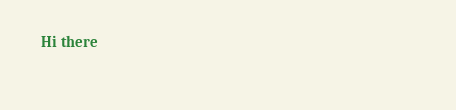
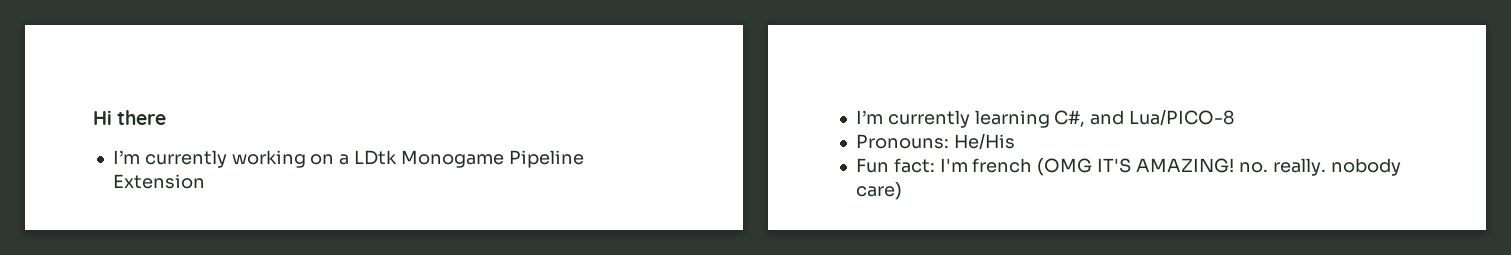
+ I’m currently working on a LDtk Monogame Pipeline Extension
+ I’m currently learning C#, and Lua/PICO-8
+ Pronouns: He/His
+ Fun fact: I'm french (OMG IT'S AMAZING! no. really. nobody care)

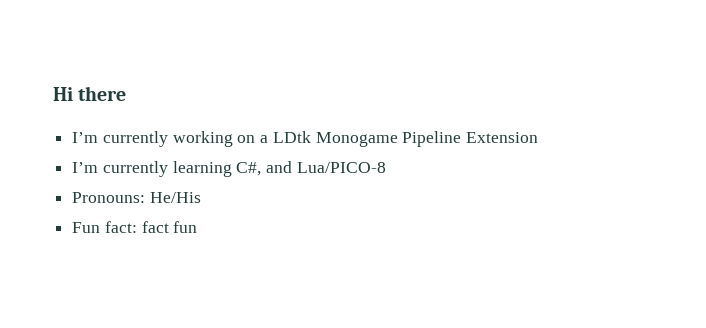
- Fun fact: I'm french (OMG IT'S AMAZING! no. really. nobody care)
+ Fun fact: fact fun

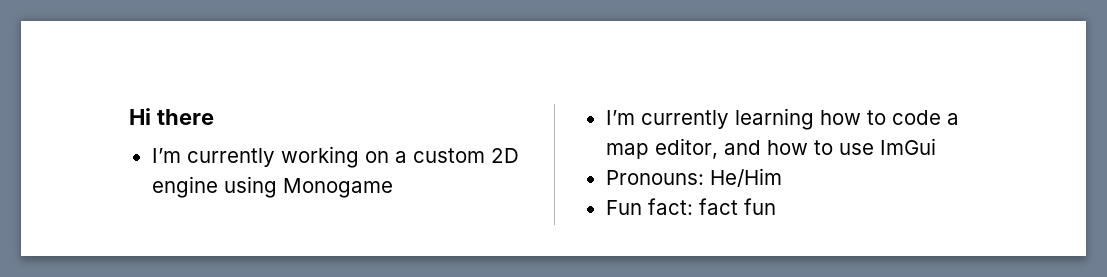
- I’m currently working on a LDtk Monogame Pipeline Extension
+ I’m currently working on a custom 2D engine using Monogame
- I’m currently learning C#, and Lua/PICO-8
+ I’m currently learning how to code a map editor, and how to use ImGui
- Pronouns: He/His
+ Pronouns: He/Him

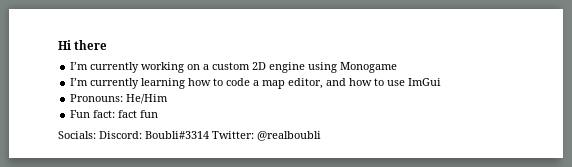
+ Socials: Discord: Boubli#3314 Twitter: @realboubli

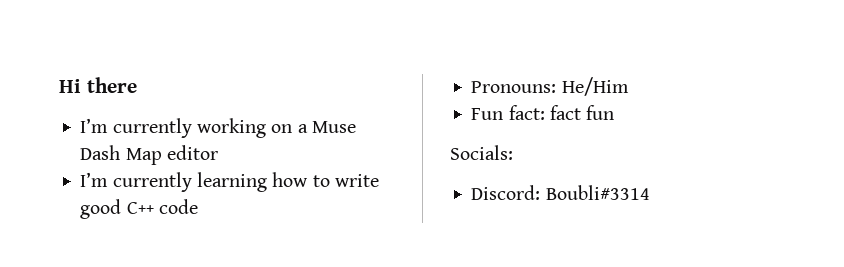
- I’m currently working on a custom 2D engine using Monogame
+ I’m currently working on a Muse Dash Map editor
- I’m currently learning how to code a map editor, and how to use ImGui
+ I’m currently learning how to write good C++ code
- Socials: Discord: Boubli#3314 Twitter: @realboubli
+ Socials:
+ Discord: Boubli#3314

